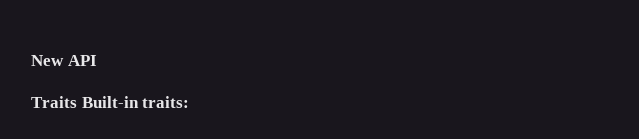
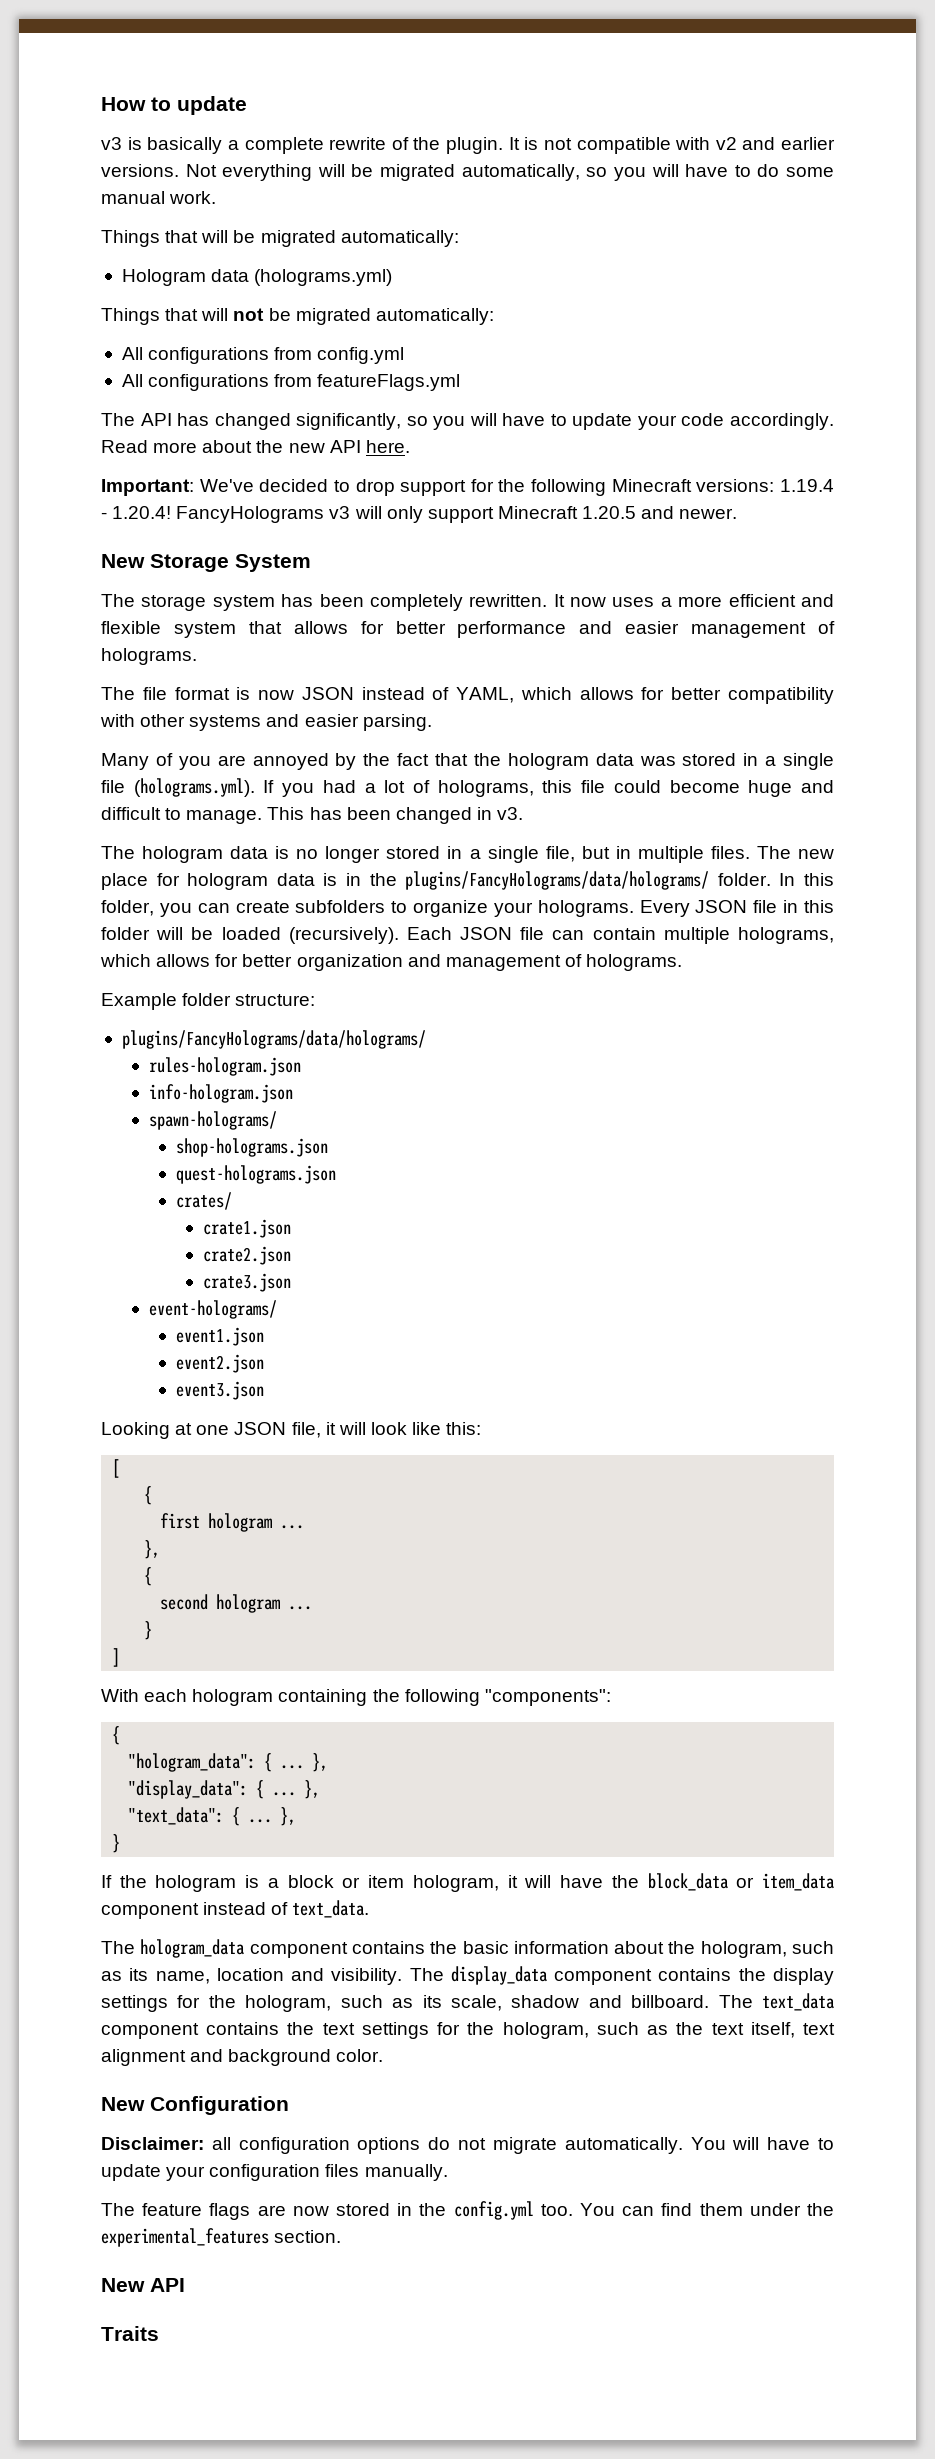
+ How to update
+ v3 is basically a complete rewrite of the plugin. It is not compatible with v2 and earlier versions. Not everything will be migrated automatically, so you will have to do some manual work.
+ Things that will be migrated automatically:
+ Hologram data (holograms.yml)
+ Things that will not be migrated automatically:
+ All configurations from config.yml
+ All configurations from featureFlags.yml
+ The API has changed significantly, so you will have to update your code accordingly. Read more about the new API here.
+ Important: We've decided to drop support for the following Minecraft versions: 1.19.4 - 1.20.4! FancyHolograms v3 will only support Minecraft 1.20.5 and newer.
+ New Storage System
+ The storage system has been completely rewritten. It now uses a more efficient and flexible system that allows for better performance and easier management of holograms.
+ The file format is now JSON instead of YAML, which allows for better compatibility with other systems and easier parsing.
+ Many of you are annoyed by the fact that the hologram data was stored in a single file (holograms.yml). If you had a lot of holograms, this file could become huge and difficult to manage. This has been changed in v3.
+ The hologram data is no longer stored in a single file, but in multiple files. The new place for hologram data is in the plugins/FancyHolograms/data/holograms/ folder. In this folder, you can create subfolders to organize your holograms. Every JSON file in this folder will be loaded (recursively). Each JSON file can contain multiple holograms, which allows for better organization and management of holograms.
+ Example folder structure:
+ plugins/FancyHolograms/data/holograms/
+ rules-hologram.json
+ info-hologram.json
+ spawn-holograms/
+ shop-holograms.json
+ quest-holograms.json
+ crates/
+ crate1.json
+ crate2.json
+ crate3.json
+ event-holograms/
+ event1.json
+ event2.json
+ event3.json
+ Looking at one JSON file, it will look like this:
+ [
+ {
+ first hologram ...
+ },
+ {
+ second hologram ...
+ }
+ ]
+ With each hologram containing the following "components":
+ {
+ "hologram_data": { ... },
+ "display_data": { ... },
+ "text_data": { ... },
+ }
+ If the hologram is a block or item hologram, it will have the block_data or item_data component instead of text_data.
+ The hologram_data component contains the basic information about the hologram, such as its name, location and visibility. The display_data component contains the display settings for the hologram, such as its scale, shadow and billboard. The text_data component contains the text settings for the hologram, such as the text itself, text alignment and background color.
+ New Configuration
+ Disclaimer: all configuration options do not migrate automatically. You will have to update your configuration files manually.
+ The feature flags are now stored in the config.yml too. You can find them under the experimental_features section.
- Traits Built-in traits:
+ Traits

